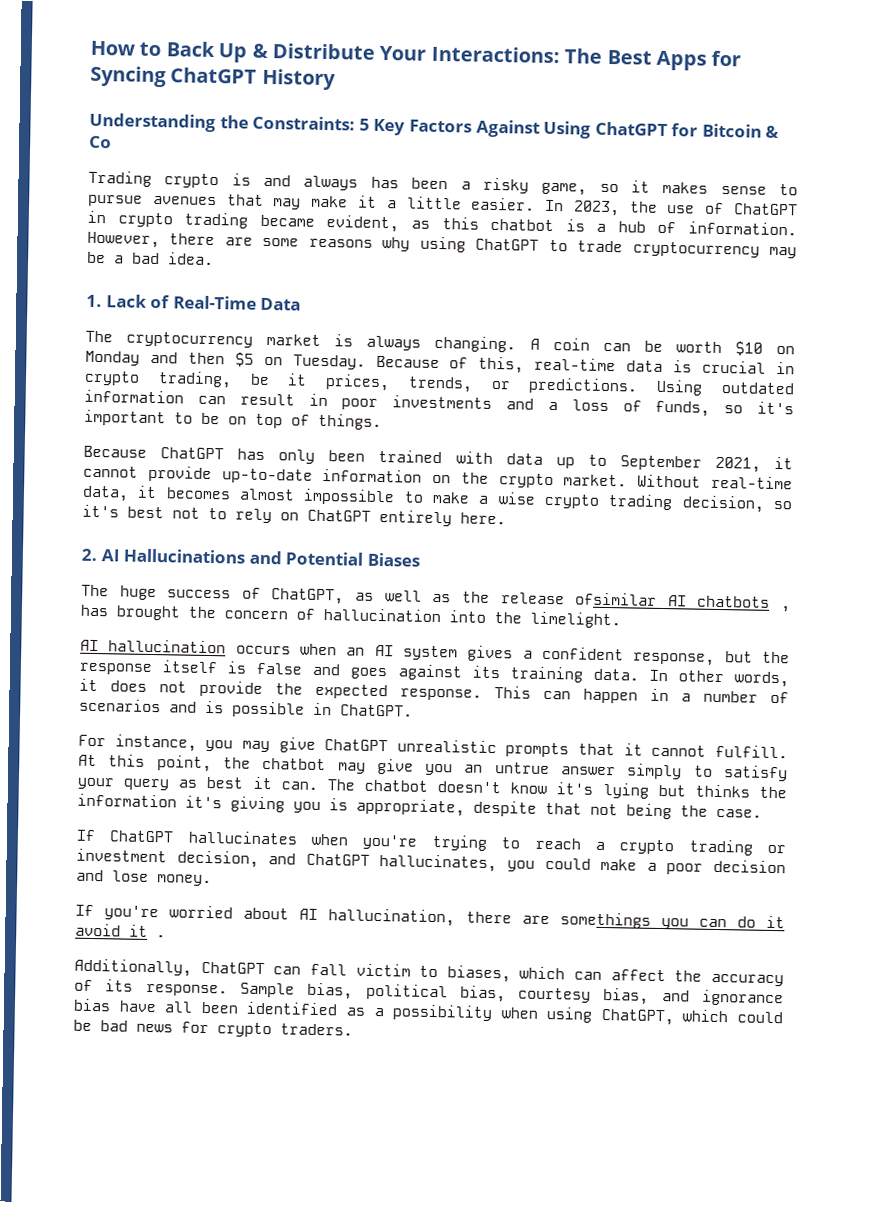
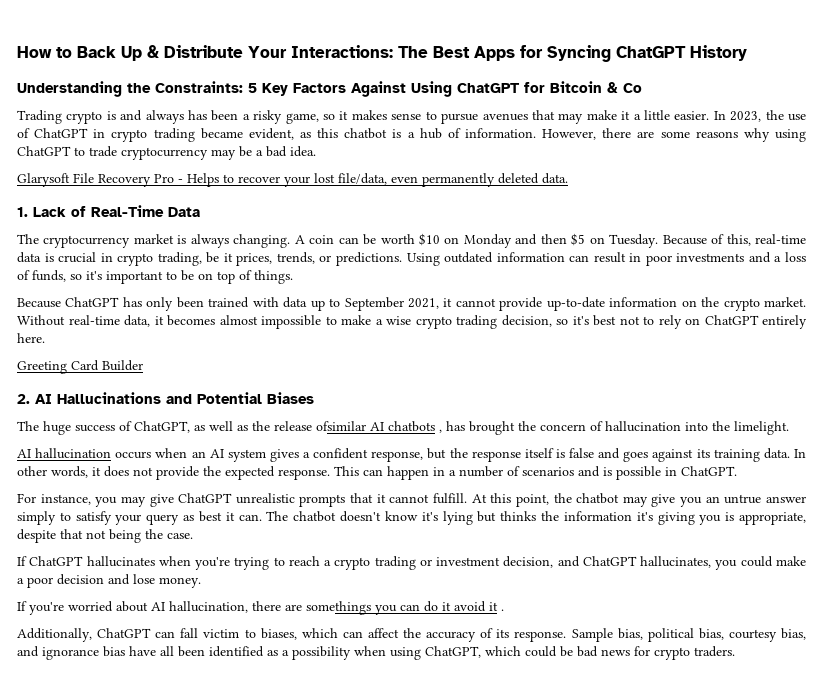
+ Glarysoft File Recovery Pro - Helps to recover your lost file/data, even permanently deleted data.
+ Greeting Card Builder

